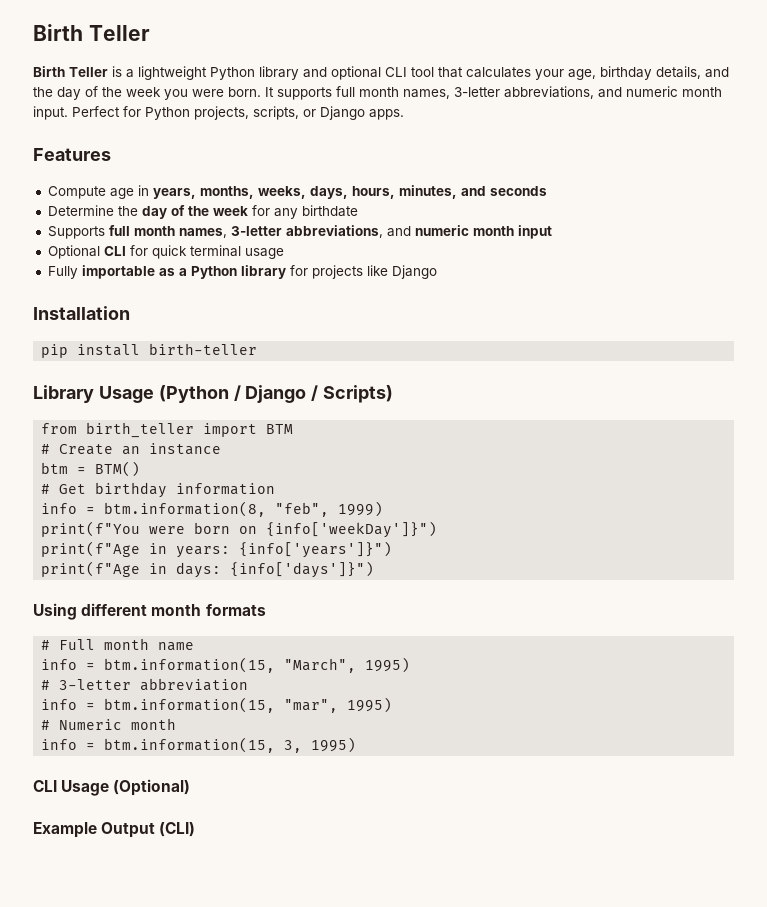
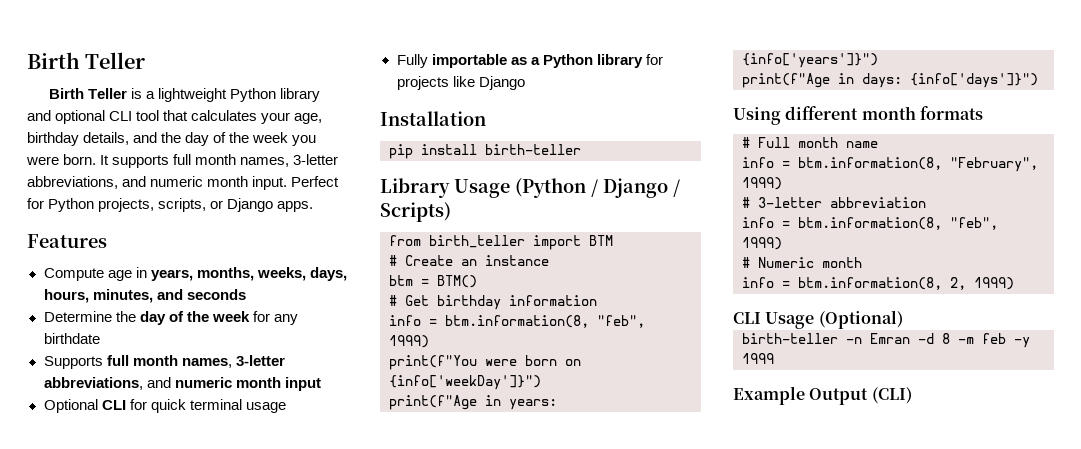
- info = btm.information(15, "March", 1995)
+ info = btm.information(8, "February", 1999)
  # 3-letter abbreviation
- info = btm.information(15, "mar", 1995)
+ info = btm.information(8, "feb", 1999)
- info = btm.information(15, 3, 1995)
+ info = btm.information(8, 2, 1999)
+ birth-teller -n Emran -d 8 -m feb -y 1999

